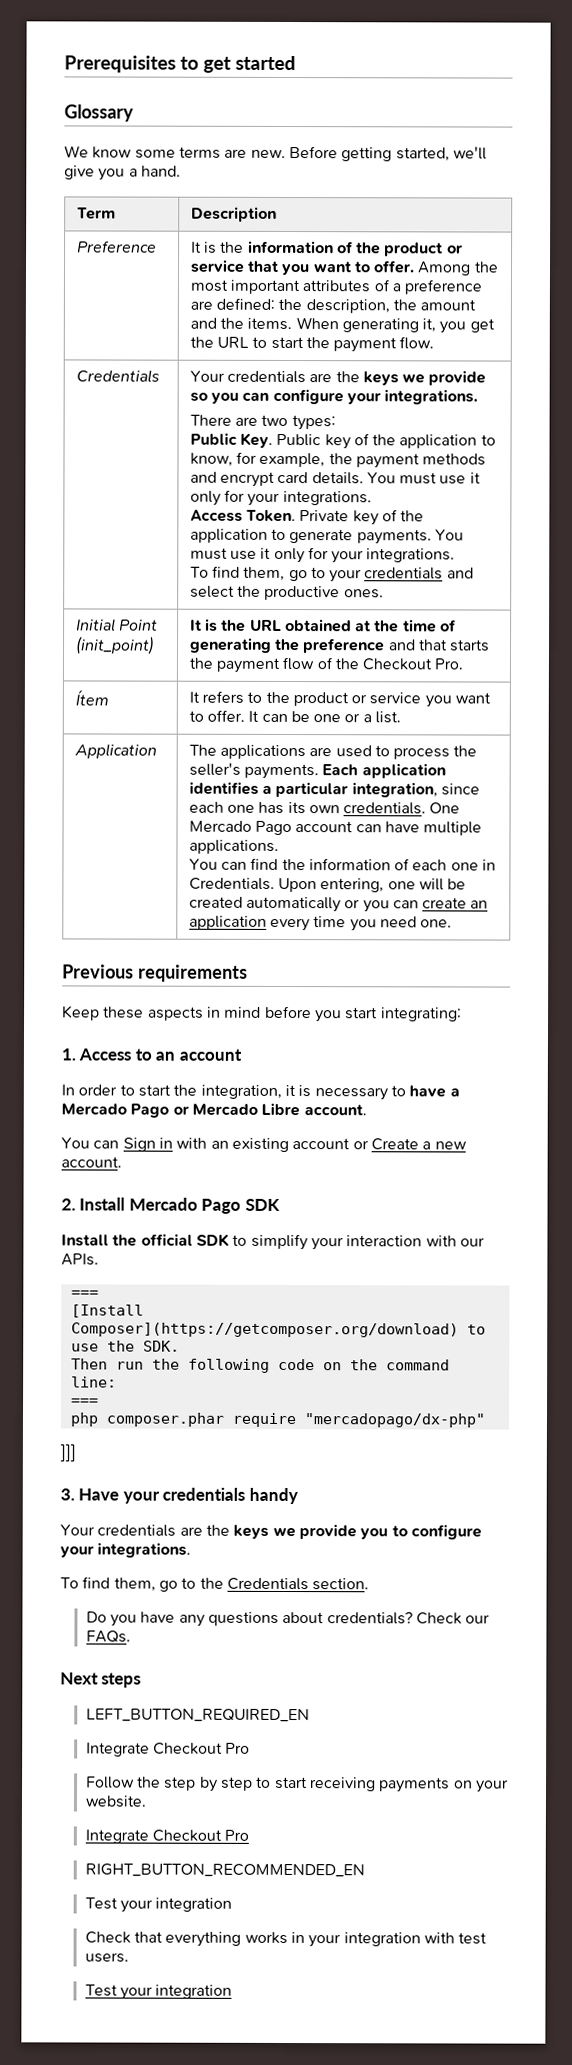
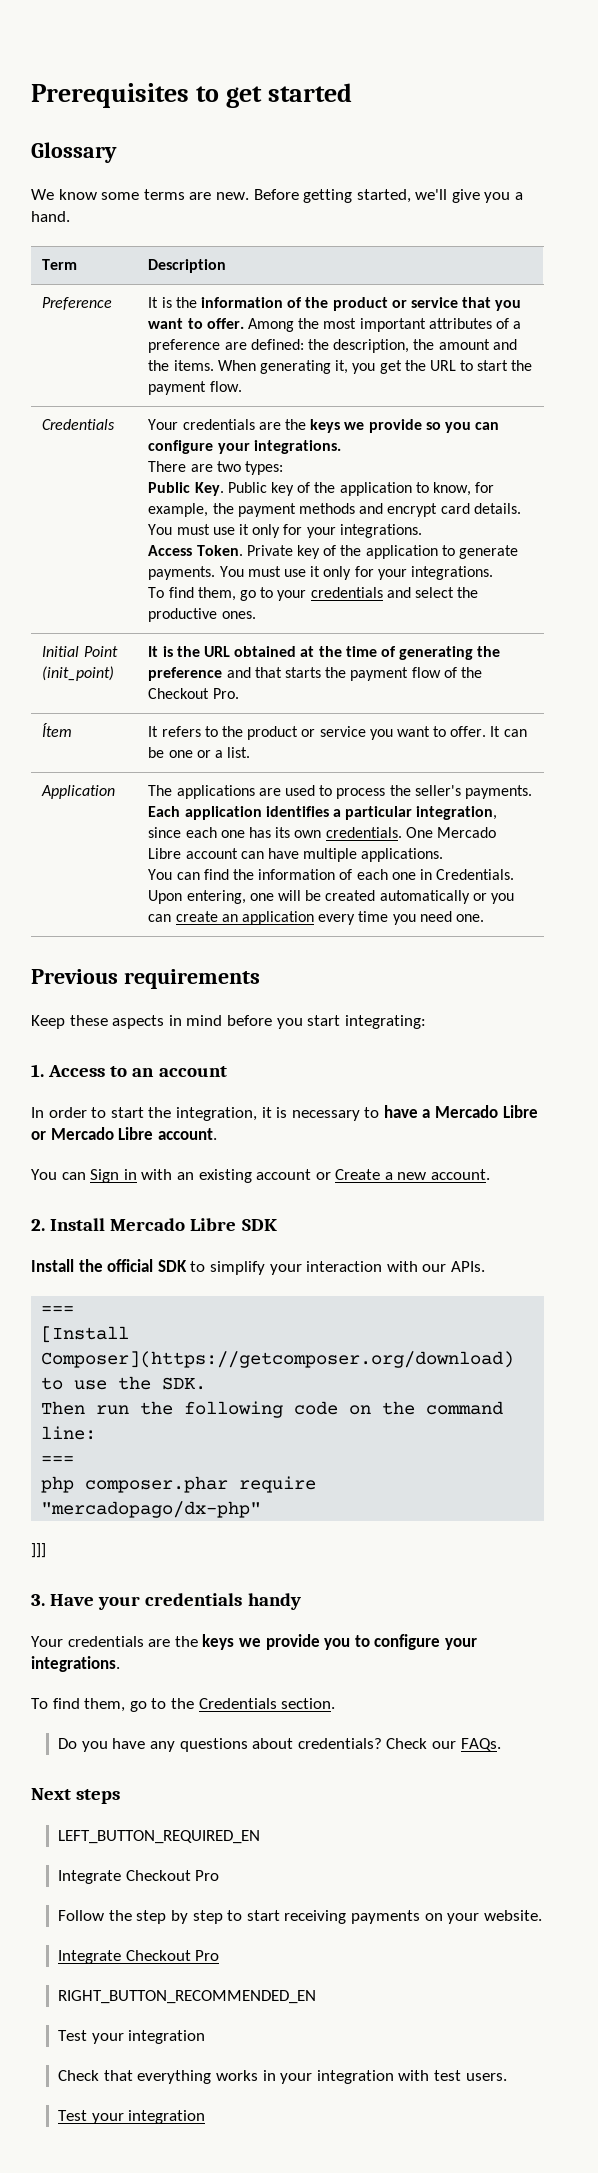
- One Mercado Pago account can have multiple applications.
+ One Mercado Libre account can have multiple applications.
- In order to start the integration, it is necessary to have a Mercado Pago or Mercado Libre account.
+ In order to start the integration, it is necessary to have a Mercado Libre or Mercado Libre account.
- 2. Install Mercado Pago SDK
+ 2. Install Mercado Libre SDK

